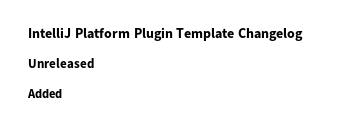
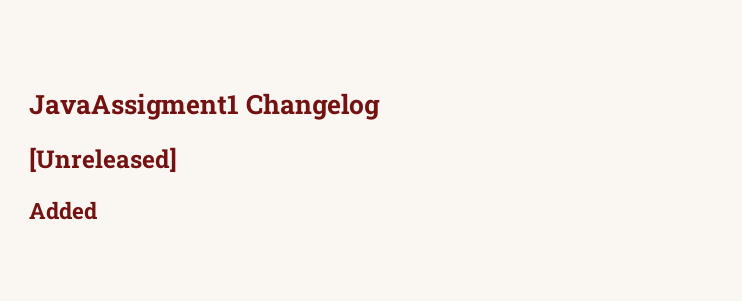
- IntelliJ Platform Plugin Template Changelog
+ JavaAssigment1 Changelog
- Unreleased
+ [Unreleased]

